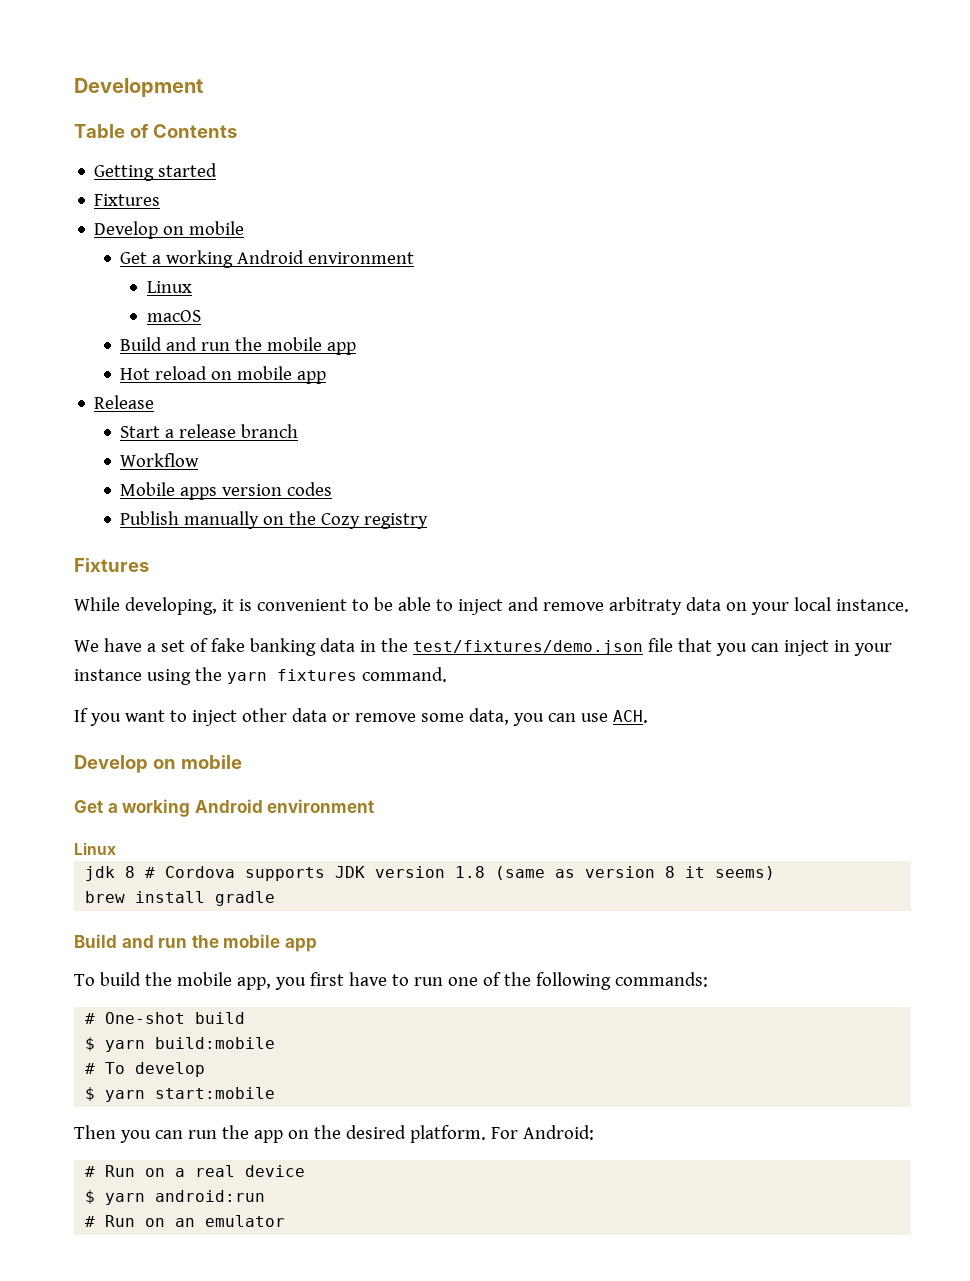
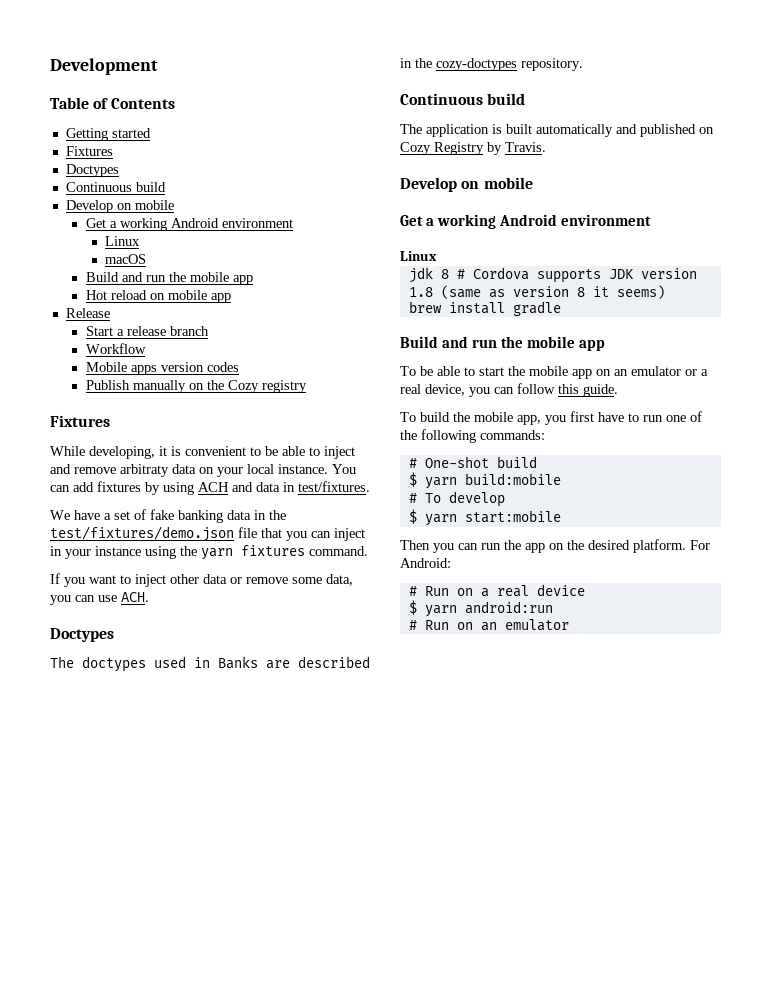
  Getting started
  Fixtures
+ Doctypes
+ Continuous build
+ You can add fixtures by using ACH and data in test/fixtures.
  If you want to inject other data or remove some data, you can use ACH.
+ Doctypes
+ The doctypes used in Banks are described in the cozy-doctypes repository.
+ Continuous build
+ The application is built automatically and published on Cozy Registry by Travis.
+ To be able to start the mobile app on an emulator or a real device, you can follow this guide.

